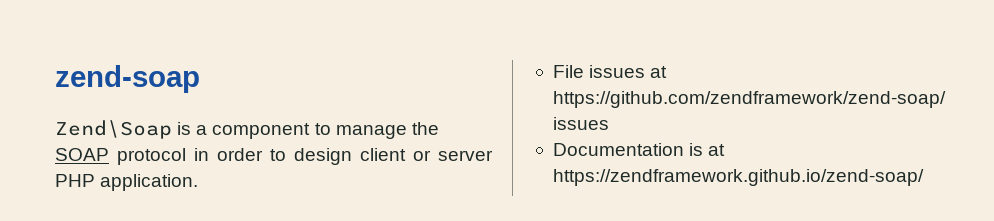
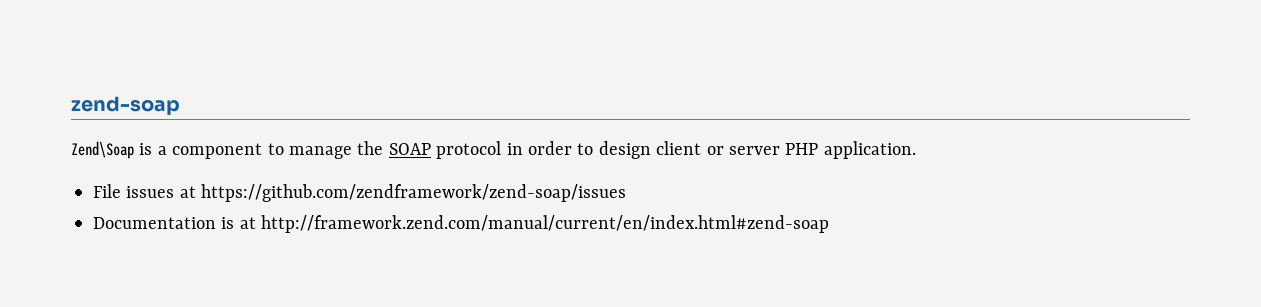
- Documentation is at https://zendframework.github.io/zend-soap/
+ Documentation is at http://framework.zend.com/manual/current/en/index.html#zend-soap

